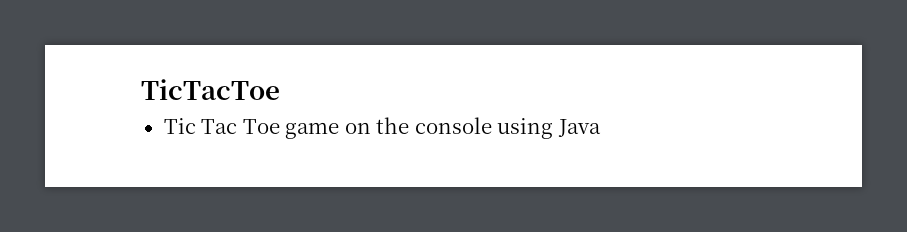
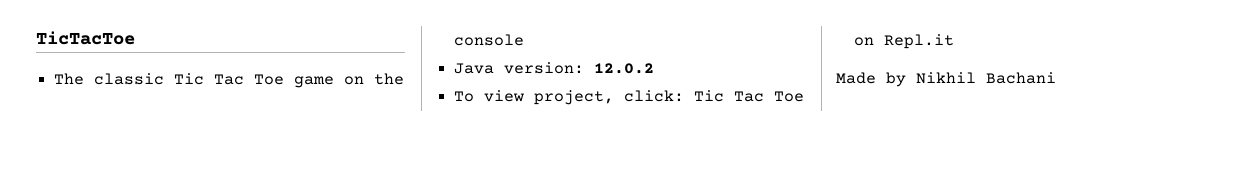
- Tic Tac Toe game on the console using Java
+ The classic Tic Tac Toe game on the console
+ Java version: 12.0.2
+ To view project, click: Tic Tac Toe on Repl.it
+ Made by Nikhil Bachani

